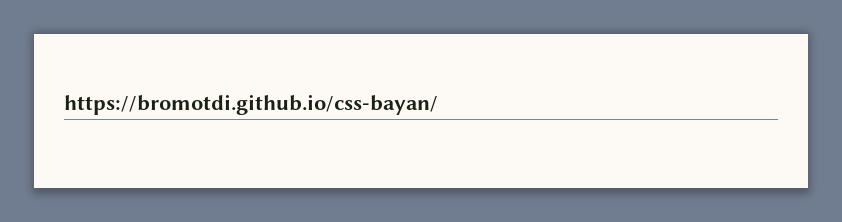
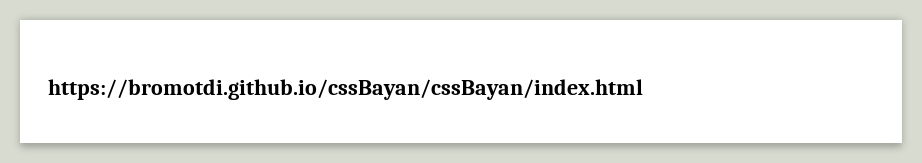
- https://bromotdi.github.io/css-bayan/
+ https://bromotdi.github.io/cssBayan/cssBayan/index.html

